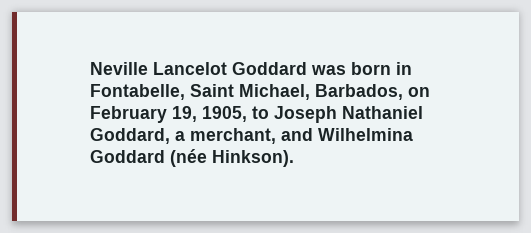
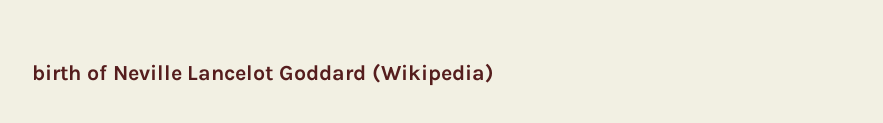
- Neville Lancelot Goddard was born in Fontabelle, Saint Michael, Barbados, on February 19, 1905, to Joseph Nathaniel Goddard, a merchant, and Wilhelmina Goddard (née Hinkson).
+ birth of Neville Lancelot Goddard (Wikipedia)

